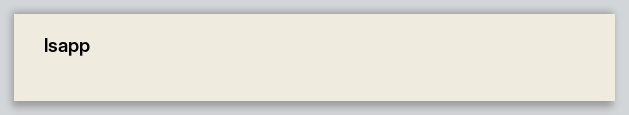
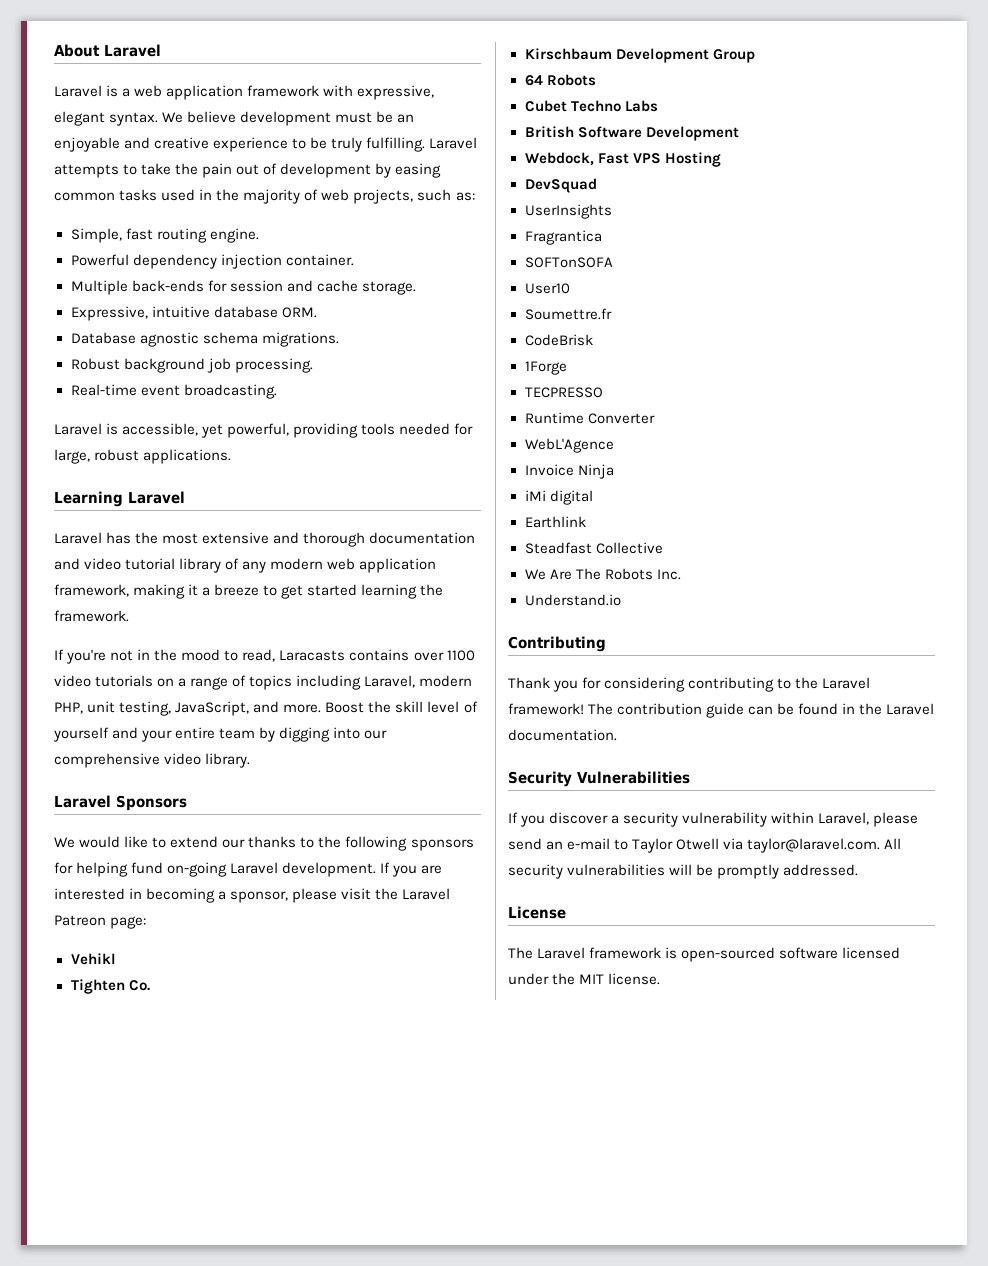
- lsapp
+ About Laravel
+ Laravel is a web application framework with expressive, elegant syntax. We believe development must be an enjoyable and creative experience to be truly fulfilling. Laravel attempts to take the pain out of development by easing common tasks used in the majority of web projects, such as:
+ Simple, fast routing engine.
+ Powerful dependency injection container.
+ Multiple back-ends for session and cache storage.
+ Expressive, intuitive database ORM.
+ Database agnostic schema migrations.
+ Robust background job processing.
+ Real-time event broadcasting.
+ Laravel is accessible, yet powerful, providing tools needed for large, robust applications.
+ Learning Laravel
+ Laravel has the most extensive and thorough documentation and video tutorial library of any modern web application framework, making it a breeze to get started learning the framework.
+ If you're not in the mood to read, Laracasts contains over 1100 video tutorials on a range of topics including Laravel, modern PHP, unit testing, JavaScript, and more. Boost the skill level of yourself and your entire team by digging into our comprehensive video library.
+ Laravel Sponsors
+ We would like to extend our thanks to the following sponsors for helping fund on-going Laravel development. If you are interested in becoming a sponsor, please visit the Laravel Patreon page:
+ Vehikl
+ Tighten Co.
+ Kirschbaum Development Group
+ 64 Robots
+ Cubet Techno Labs
+ British Software Development
+ Webdock, Fast VPS Hosting
+ DevSquad
+ UserInsights
+ Fragrantica
+ SOFTonSOFA
+ User10
+ Soumettre.fr
+ CodeBrisk
+ 1Forge
+ TECPRESSO
+ Runtime Converter
+ WebL'Agence
+ Invoice Ninja
+ iMi digital
+ Earthlink
+ Steadfast Collective
+ We Are The Robots Inc.
+ Understand.io
+ Contributing
+ Thank you for considering contributing to the Laravel framework! The contribution guide can be found in the Laravel documentation.
+ Security Vulnerabilities
+ If you discover a security vulnerability within Laravel, please send an e-mail to Taylor Otwell via taylor@laravel.com. All security vulnerabilities will be promptly addressed.
+ License
+ The Laravel framework is open-sourced software licensed under the MIT license.

